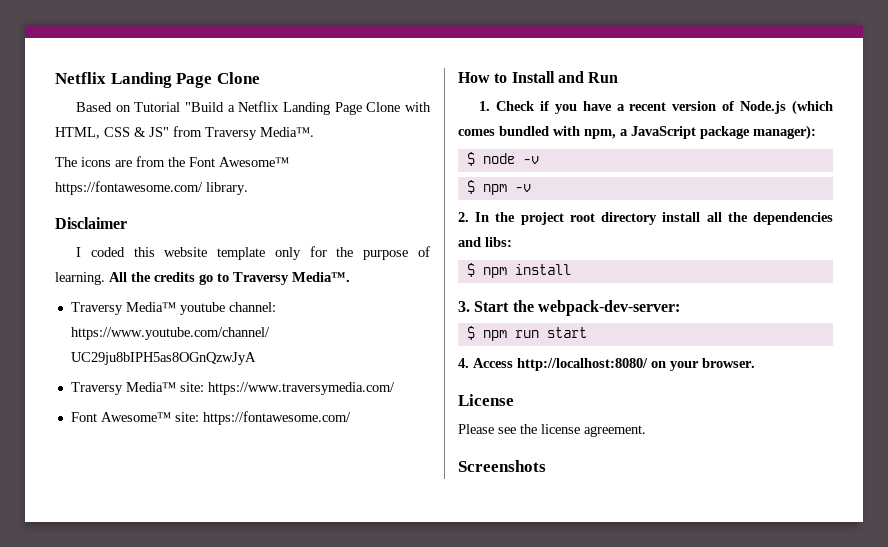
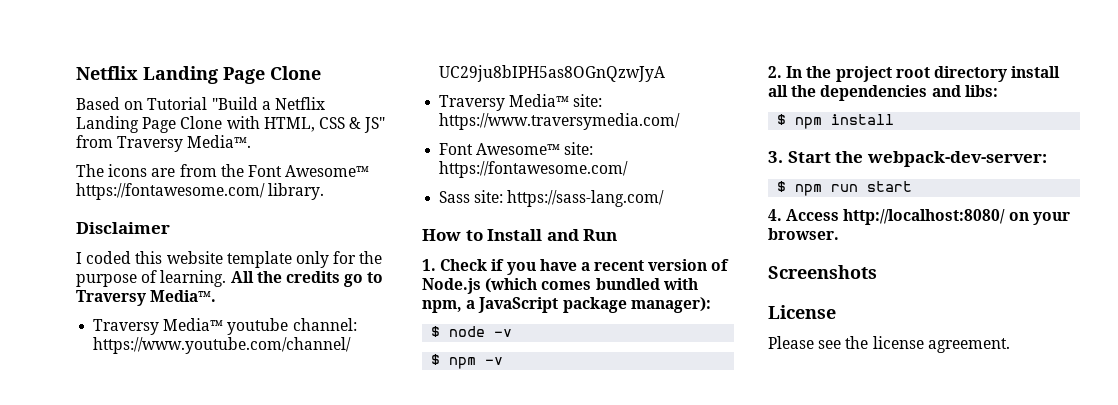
+ Sass site: https://sass-lang.com/
+ Screenshots
- Screenshots

